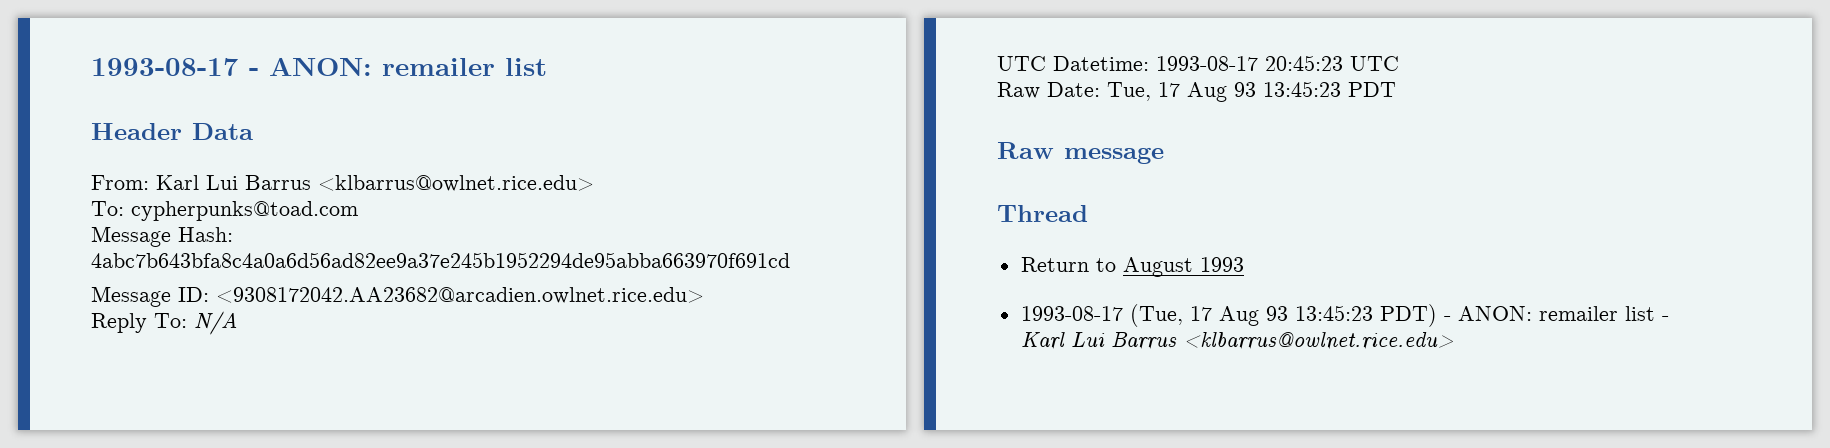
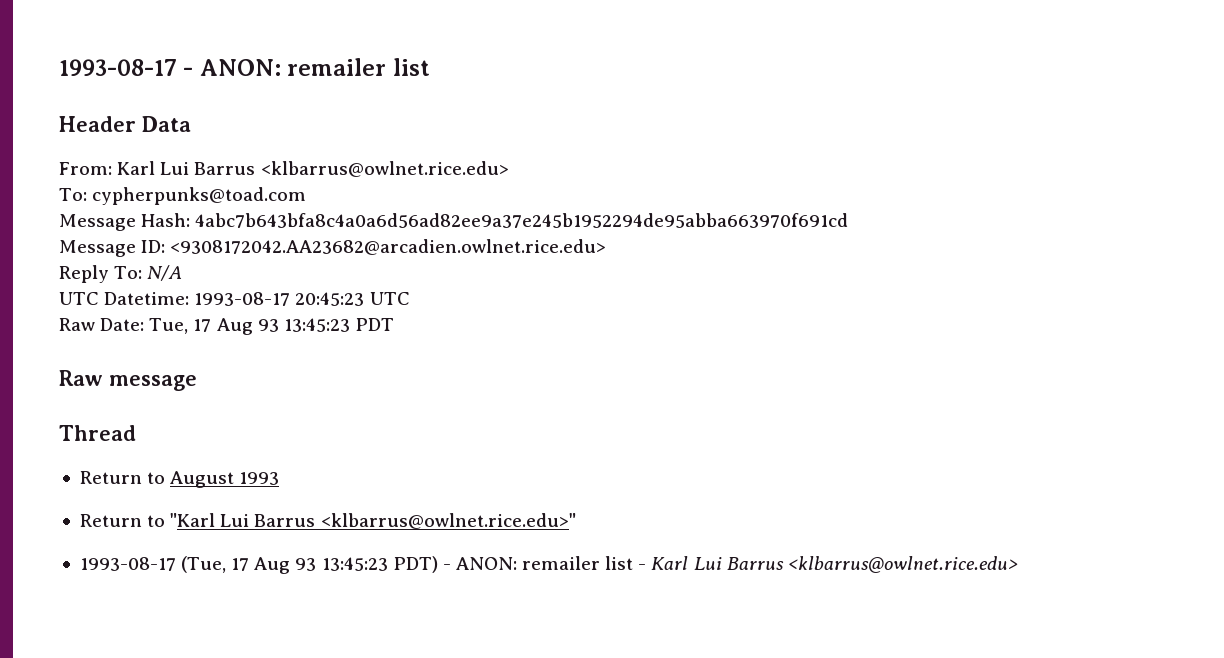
+ Return to "Karl Lui Barrus <klbarrus@owlnet.rice.edu>"

